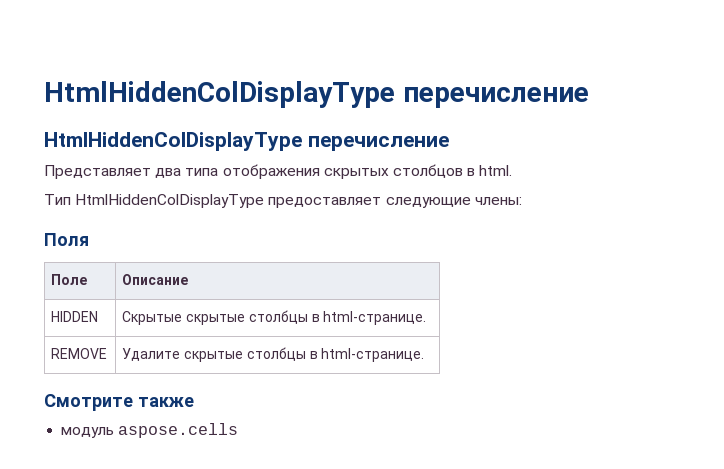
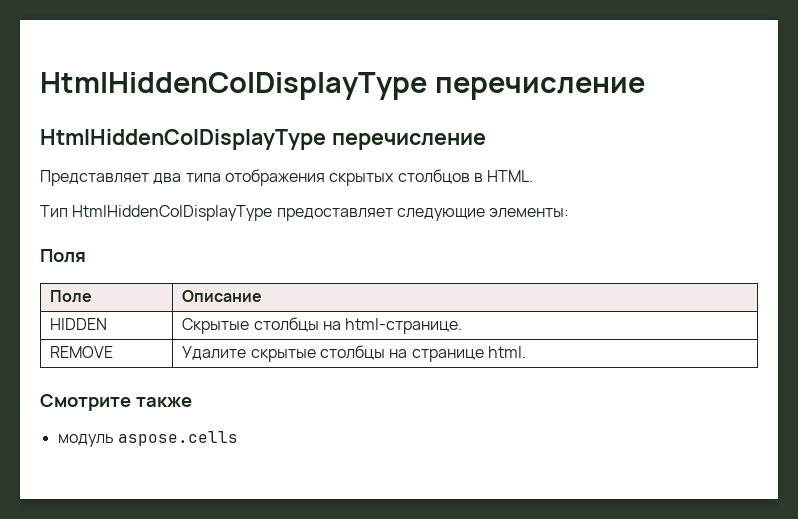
- Представляет два типа отображения скрытых столбцов в html.
+ Представляет два типа отображения скрытых столбцов в HTML.
- Тип HtmlHiddenColDisplayType предоставляет следующие члены:
+ Тип HtmlHiddenColDisplayType предоставляет следующие элементы:
- HIDDEN | Скрытые скрытые столбцы в html-странице.
+ HIDDEN | Скрытые столбцы на html-странице.
- REMOVE | Удалите скрытые столбцы в html-странице.
+ REMOVE | Удалите скрытые столбцы на странице html.

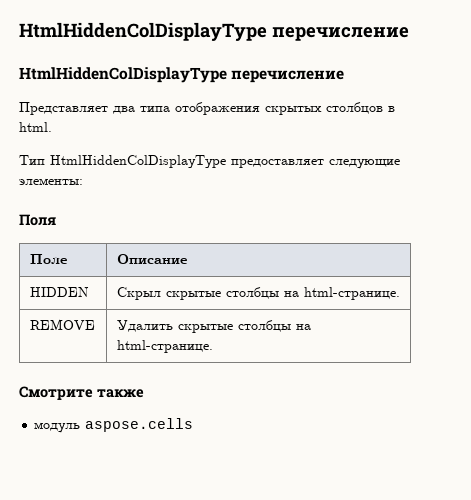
- Представляет два типа отображения скрытых столбцов в HTML.
+ Представляет два типа отображения скрытых столбцов в html.
- HIDDEN | Скрытые столбцы на html-странице.
+ HIDDEN | Скрыл скрытые столбцы на html-странице.
- REMOVE | Удалите скрытые столбцы на странице html.
+ REMOVE | Удалить скрытые столбцы на html-странице.

